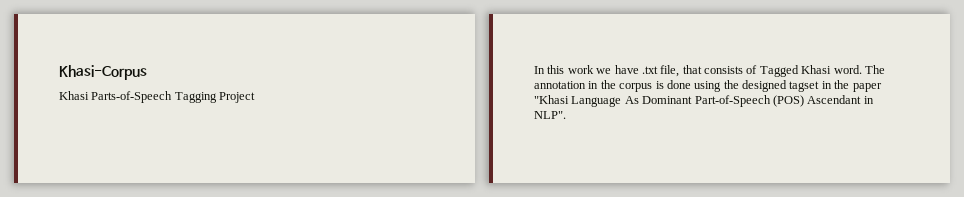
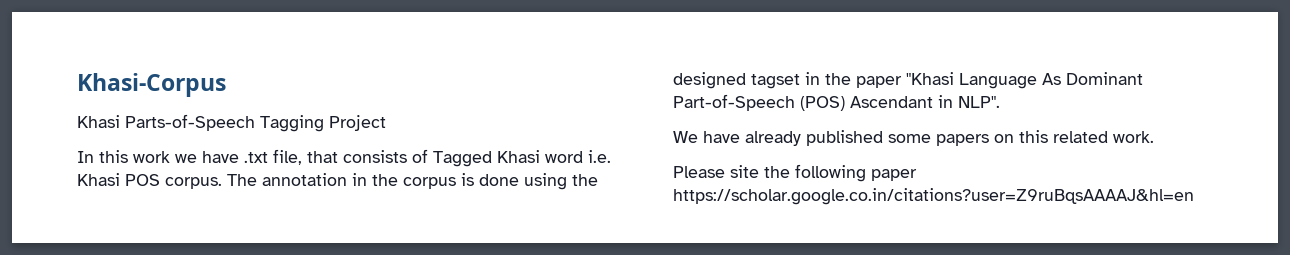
- In this work we have .txt file, that consists of Tagged Khasi word.
+ In this work we have .txt file, that consists of Tagged Khasi word i.e. Khasi POS corpus.
+ We have already published some papers on this related work.
+ Please site the following paper https://scholar.google.co.in/citations?user=Z9ruBqsAAAAJ&hl=en

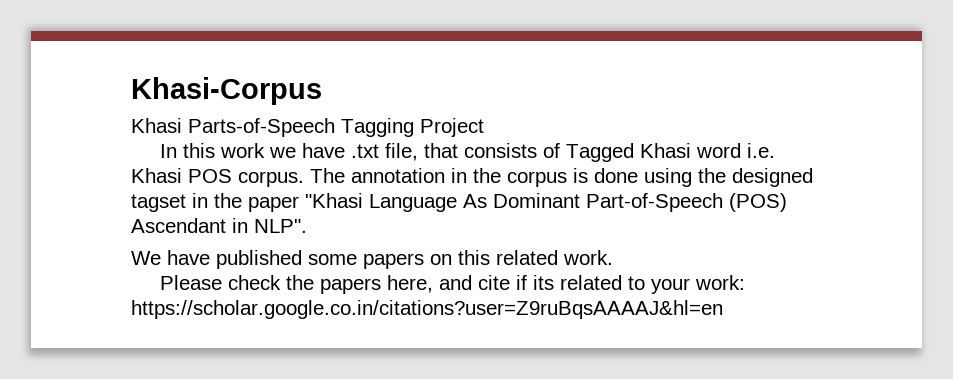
- We have already published some papers on this related work.
+ We have published some papers on this related work.
- Please site the following paper https://scholar.google.co.in/citations?user=Z9ruBqsAAAAJ&hl=en
+ Please check the papers here, and cite if its related to your work: https://scholar.google.co.in/citations?user=Z9ruBqsAAAAJ&hl=en

